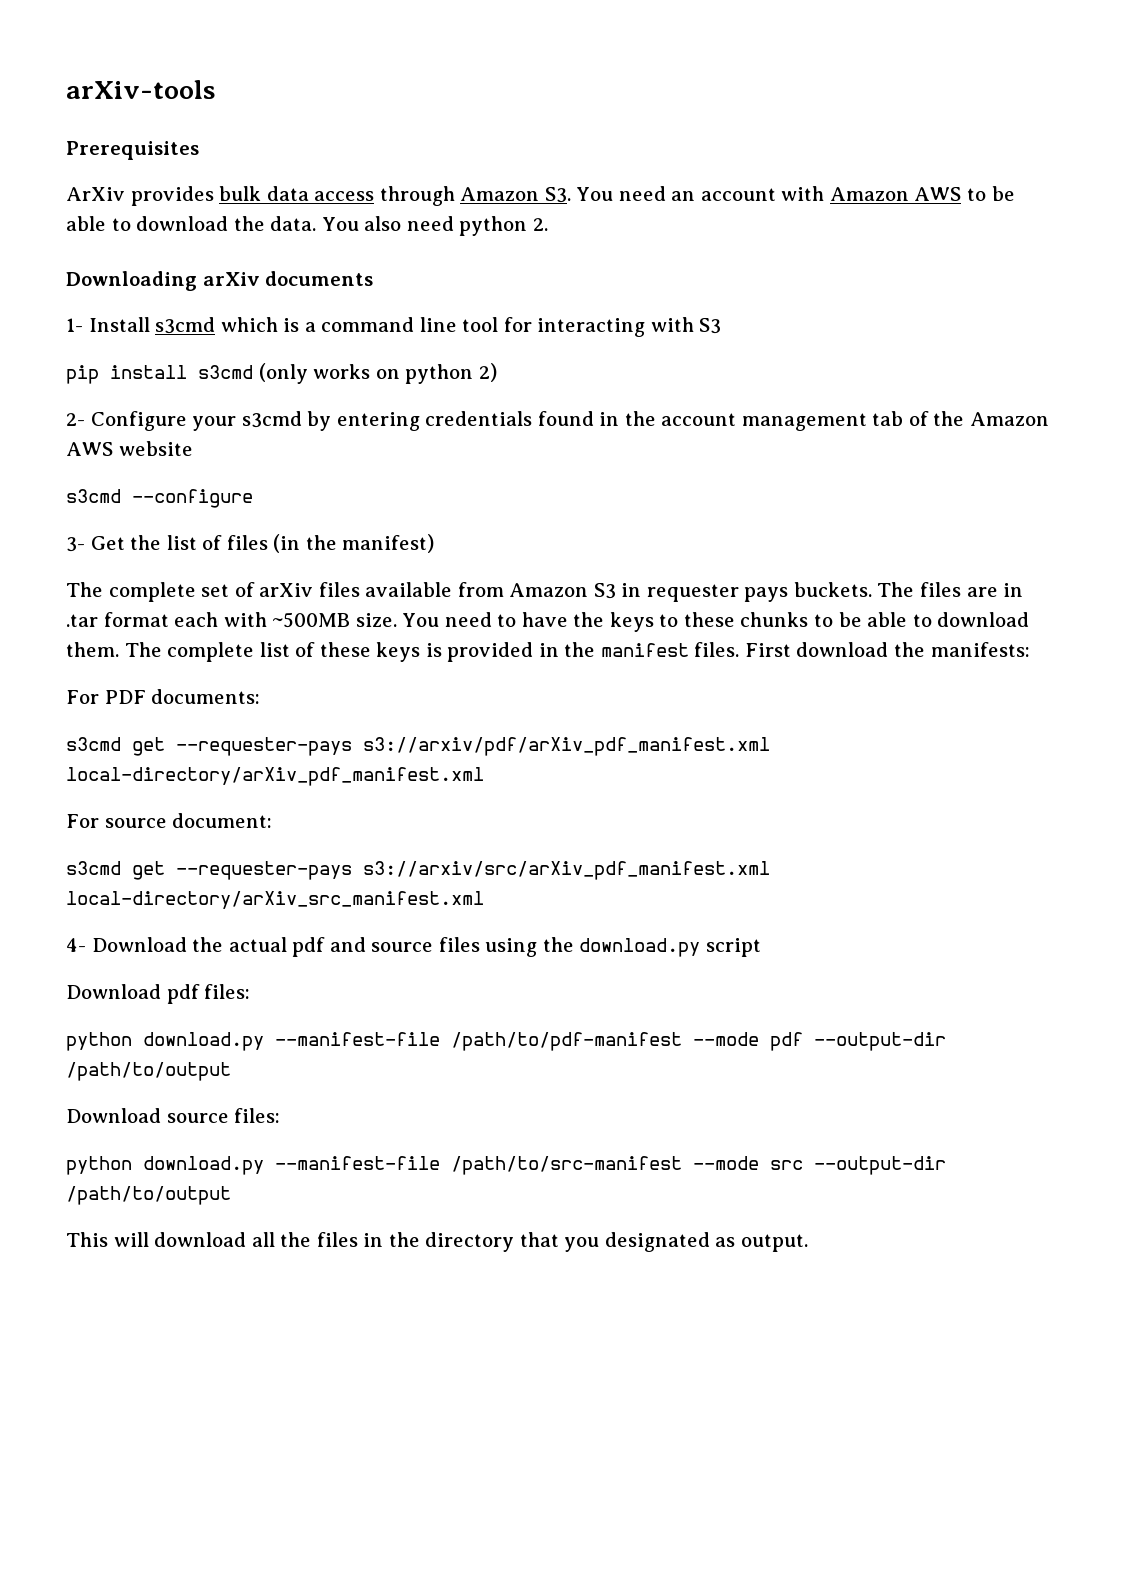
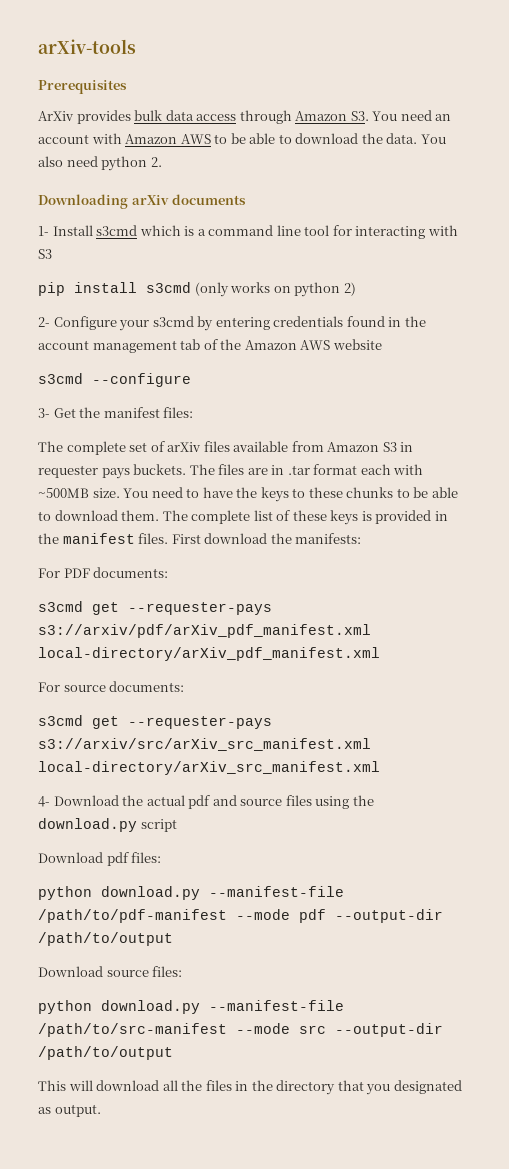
- 3- Get the list of files (in the manifest)
+ 3- Get the manifest files:
- For source document:
- s3cmd get --requester-pays s3://arxiv/src/arXiv_pdf_manifest.xml local-directory/arXiv_src_manifest.xml
+ For source documents:
+ s3cmd get --requester-pays s3://arxiv/src/arXiv_src_manifest.xml local-directory/arXiv_src_manifest.xml

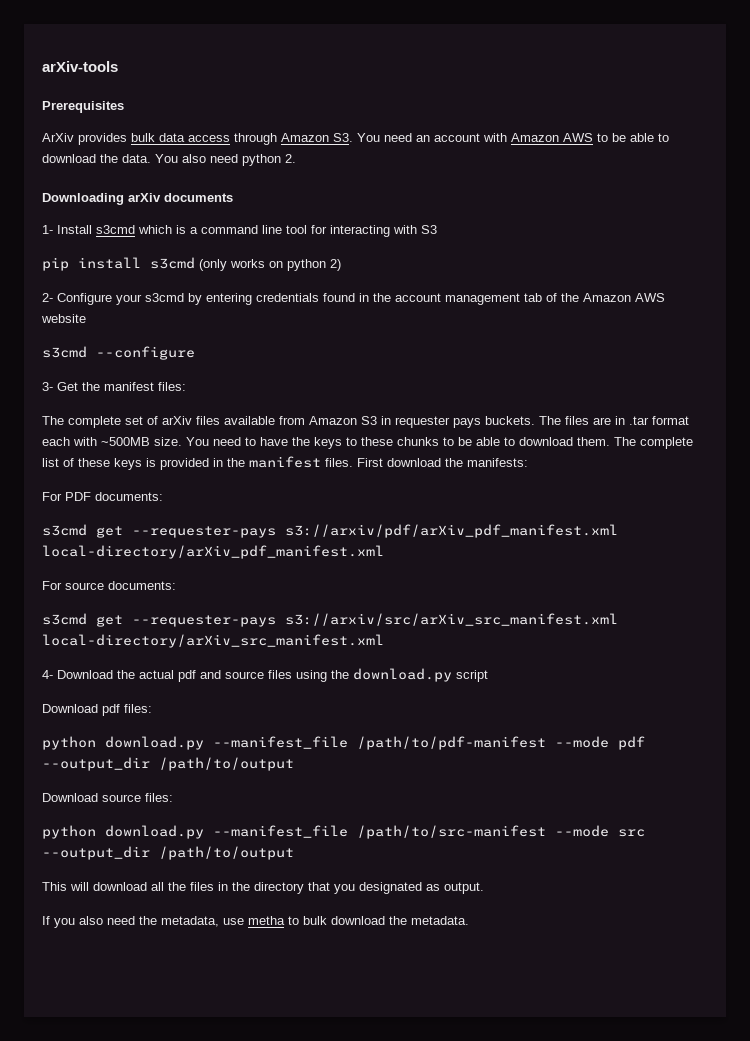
- python download.py --manifest-file /path/to/pdf-manifest --mode pdf --output-dir /path/to/output
+ python download.py --manifest_file /path/to/pdf-manifest --mode pdf --output_dir /path/to/output
- python download.py --manifest-file /path/to/src-manifest --mode src --output-dir /path/to/output
+ python download.py --manifest_file /path/to/src-manifest --mode src --output_dir /path/to/output
+ If you also need the metadata, use metha to bulk download the metadata.

